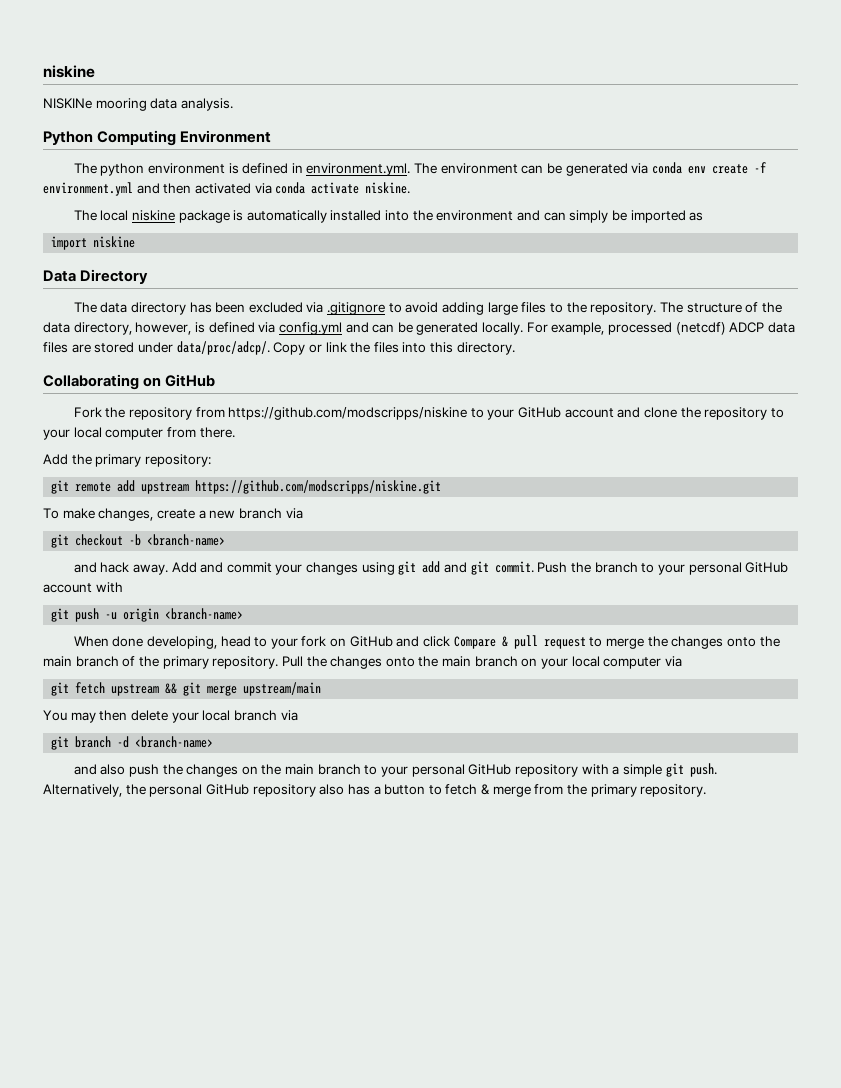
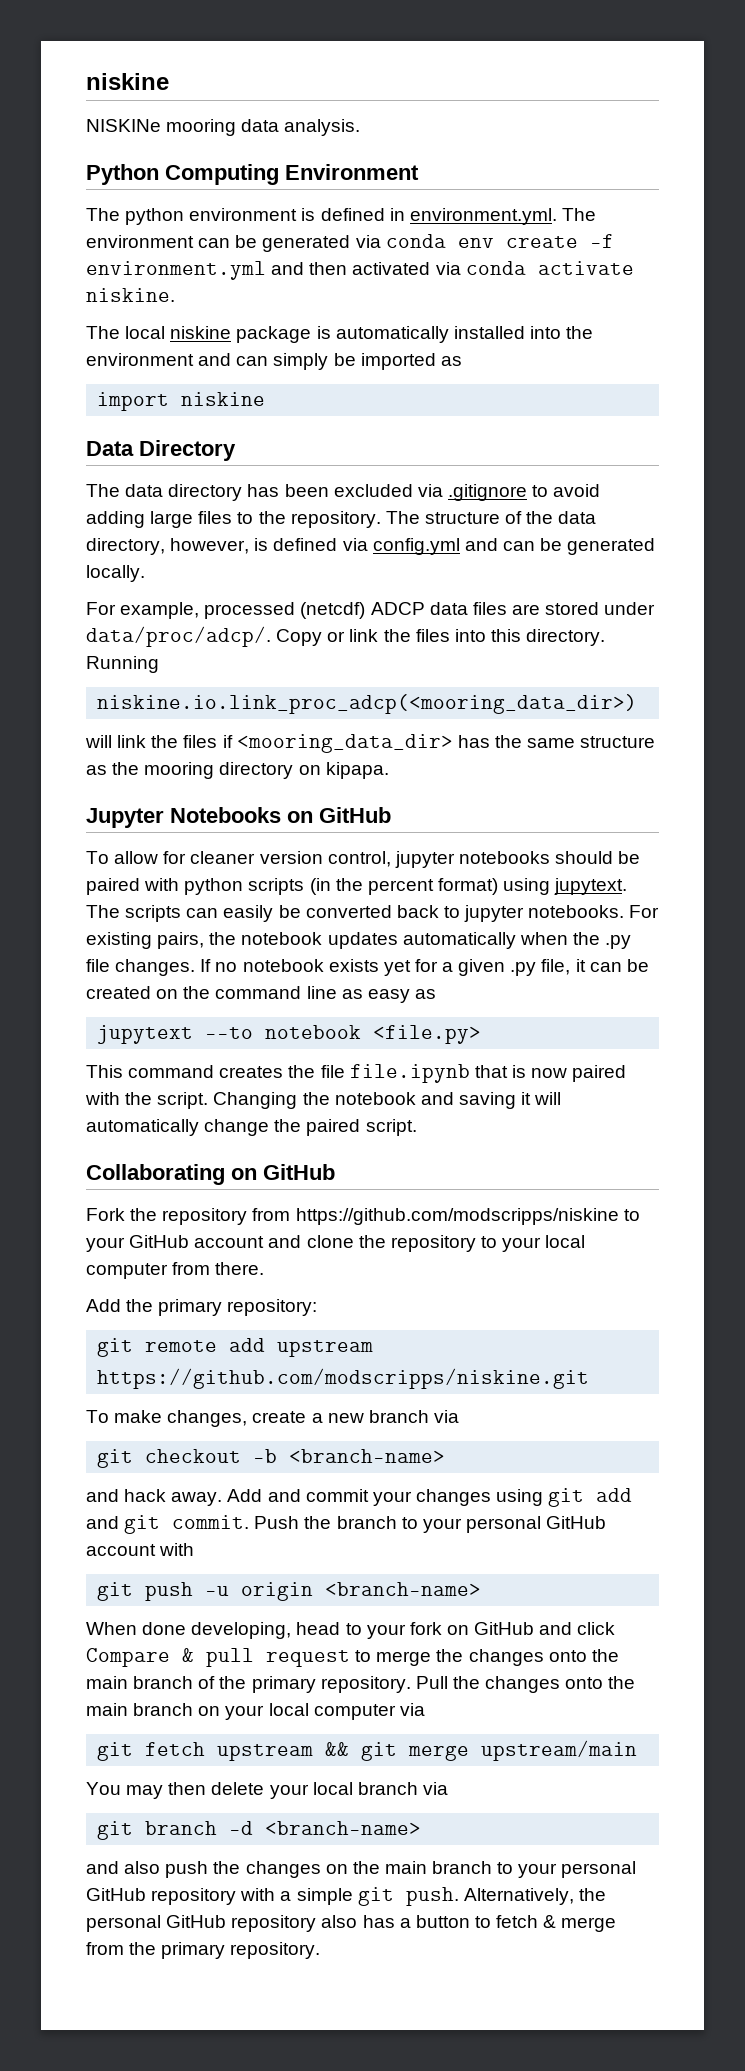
- The structure of the data directory, however, is defined via config.yml and can be generated locally. For example, processed (netcdf) ADCP data files are stored under data/proc/adcp/.
+ The structure of the data directory, however, is defined via config.yml and can be generated locally.
+ For example, processed (netcdf) ADCP data files are stored under data/proc/adcp/.
+ Running
+ niskine.io.link_proc_adcp(<mooring_data_dir>)
+ will link the files if <mooring_data_dir> has the same structure as the mooring directory on kipapa.
+ Jupyter Notebooks on GitHub
+ To allow for cleaner version control, jupyter notebooks should be paired with python scripts (in the percent format) using jupytext. The scripts can easily be converted back to jupyter notebooks. For existing pairs, the notebook updates automatically when the .py file changes. If no notebook exists yet for a given .py file, it can be created on the command line as easy as
+ jupytext --to notebook <file.py>
+ This command creates the file file.ipynb that is now paired with the script. Changing the notebook and saving it will automatically change the paired script.

